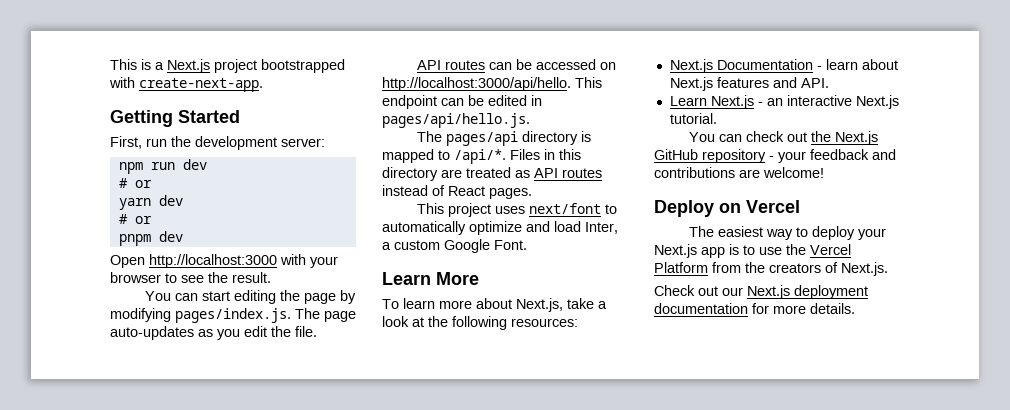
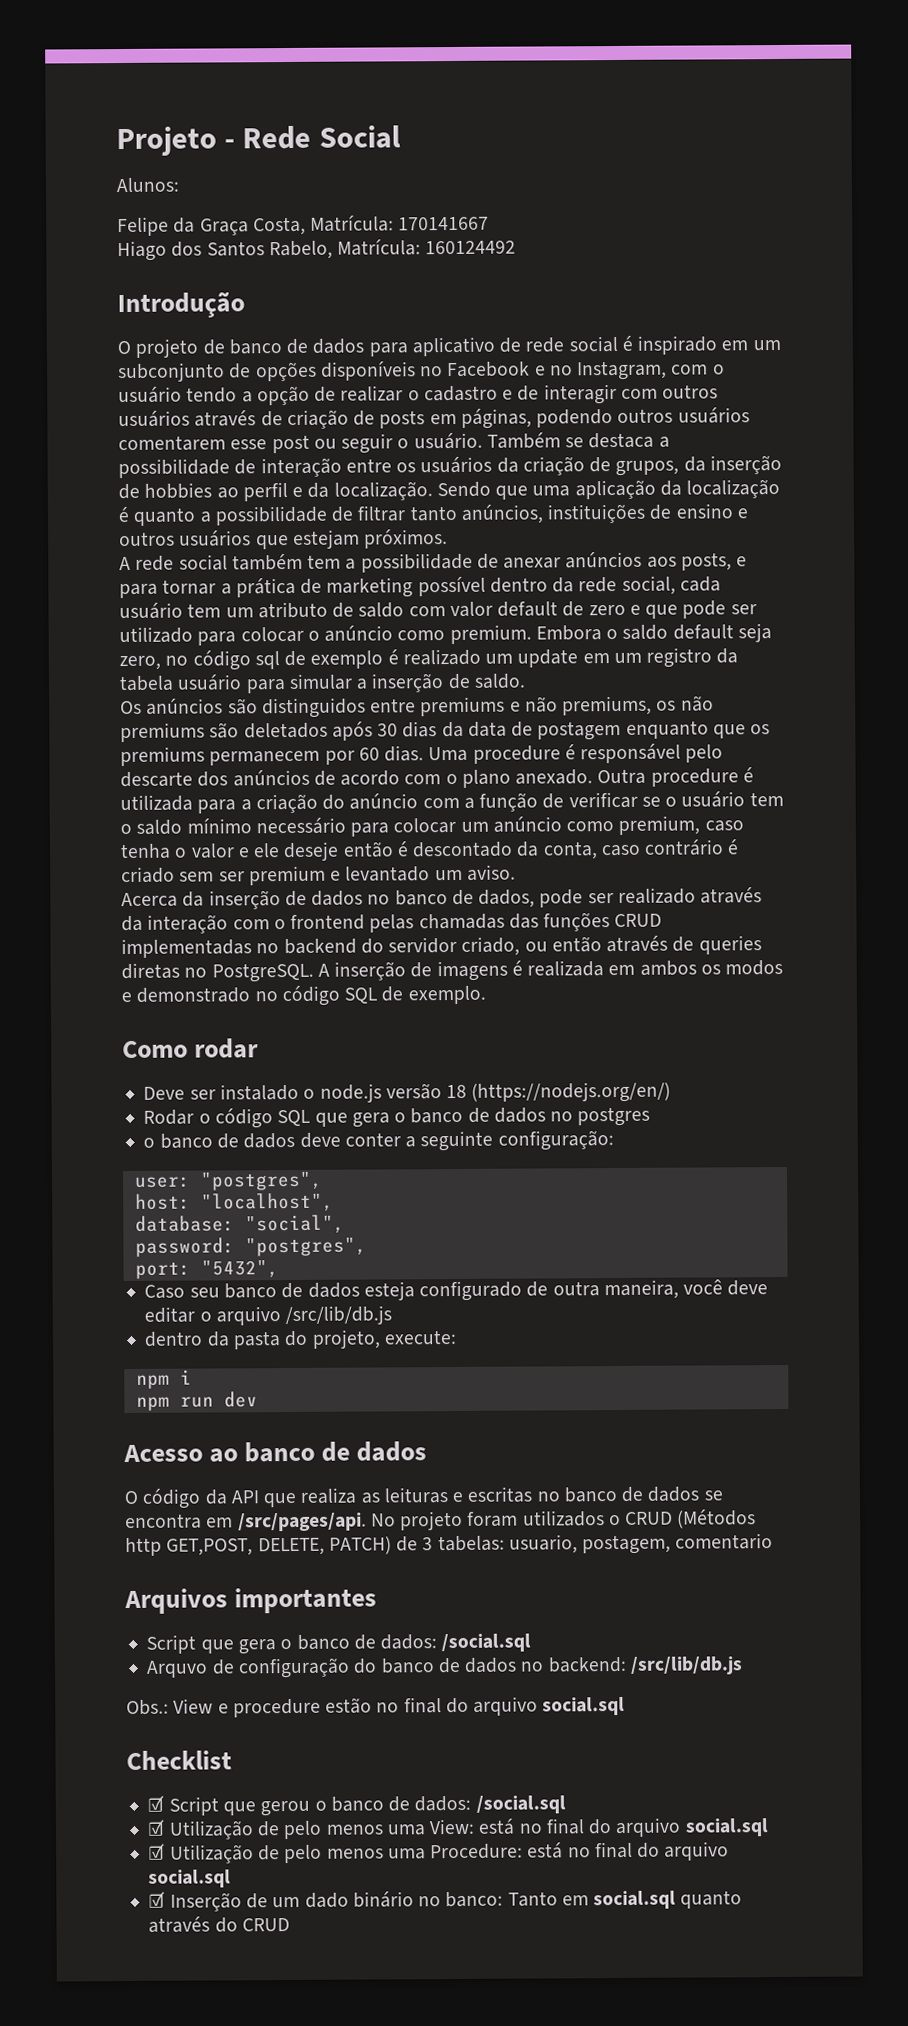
- This is a Next.js project bootstrapped with create-next-app.
- Getting Started
- First, run the development server:
+ Projeto - Rede Social
+ Alunos:
+ Felipe da Graça Costa, Matrícula: 170141667
+ Hiago dos Santos Rabelo, Matrícula: 160124492
+ Introdução
+ O projeto de banco de dados para aplicativo de rede social é inspirado em um subconjunto de opções disponíveis no Facebook e no Instagram, com o usuário tendo a opção de realizar o cadastro e de interagir com outros usuários através de criação de posts em páginas, podendo outros usuários comentarem esse post ou seguir o usuário. Também se destaca a possibilidade de interação entre os usuários da criação de grupos, da inserção de hobbies ao perfil e da localização. Sendo que uma aplicação da localização é quanto a possibilidade de filtrar tanto anúncios, instituições de ensino e outros usuários que estejam próximos.
+ A rede social também tem a possibilidade de anexar anúncios aos posts, e para tornar a prática de marketing possível dentro da rede social, cada usuário tem um atributo de saldo com valor default de zero e que pode ser utilizado para colocar o anúncio como premium. Embora o saldo default seja zero, no código sql de exemplo é realizado um update em um registro da tabela usuário para simular a inserção de saldo.
+ Os anúncios são distinguidos entre premiums e não premiums, os não premiums são deletados após 30 dias da data de postagem enquanto que os premiums permanecem por 60 dias. Uma procedure é responsável pelo descarte dos anúncios de acordo com o plano anexado. Outra procedure é utilizada para a criação do anúncio com a função de verificar se o usuário tem o saldo mínimo necessário para colocar um anúncio como premium, caso tenha o valor e ele deseje então é descontado da conta, caso contrário é criado sem ser premium e levantado um aviso.
+ Acerca da inserção de dados no banco de dados, pode ser realizado através da interação com o frontend pelas chamadas das funções CRUD implementadas no backend do servidor criado, ou então através de queries diretas no PostgreSQL. A inserção de imagens é realizada em ambos os modos e demonstrado no código SQL de exemplo.
+ Como rodar
+ Deve ser instalado o node.js versão 18 (https://nodejs.org/en/)
+ Rodar o código SQL que gera o banco de dados no postgres
+ o banco de dados deve conter a seguinte configuração:
+ user: "postgres",
+ host: "localhost",
+ database: "social",
+ password: "postgres",
+ port: "5432",
+ Caso seu banco de dados esteja configurado de outra maneira, você deve editar o arquivo /src/lib/db.js
+ dentro da pasta do projeto, execute:
+ npm i
  npm run dev
- # or
- yarn dev
- # or
- pnpm dev
- Open http://localhost:3000 with your browser to see the result.
- You can start editing the page by modifying pages/index.js. The page auto-updates as you edit the file.
- API routes can be accessed on http://localhost:3000/api/hello. This endpoint can be edited in pages/api/hello.js.
- The pages/api directory is mapped to /api/*. Files in this directory are treated as API routes instead of React pages.
- This project uses next/font to automatically optimize and load Inter, a custom Google Font.
- Learn More
- To learn more about Next.js, take a look at the following resources:
- Next.js Documentation - learn about Next.js features and API.
- Learn Next.js - an interactive Next.js tutorial.
- You can check out the Next.js GitHub repository - your feedback and contributions are welcome!
- Deploy on Vercel
- The easiest way to deploy your Next.js app is to use the Vercel Platform from the creators of Next.js.
- Check out our Next.js deployment documentation for more details.
+ Acesso ao banco de dados
+ O código da API que realiza as leituras e escritas no banco de dados se encontra em /src/pages/api. No projeto foram utilizados o CRUD (Métodos http GET,POST, DELETE, PATCH) de 3 tabelas: usuario, postagem, comentario
+ Arquivos importantes
+ Script que gera o banco de dados: /social.sql
+ Arquvo de configuração do banco de dados no backend: /src/lib/db.js
+ Obs.: View e procedure estão no final do arquivo social.sql
+ Checklist
+ ☑ Script que gerou o banco de dados: /social.sql
+ ☑ Utilização de pelo menos uma View: está no final do arquivo social.sql
+ ☑ Utilização de pelo menos uma Procedure: está no final do arquivo social.sql
+ ☑ Inserção de um dado binário no banco: Tanto em social.sql quanto através do CRUD

